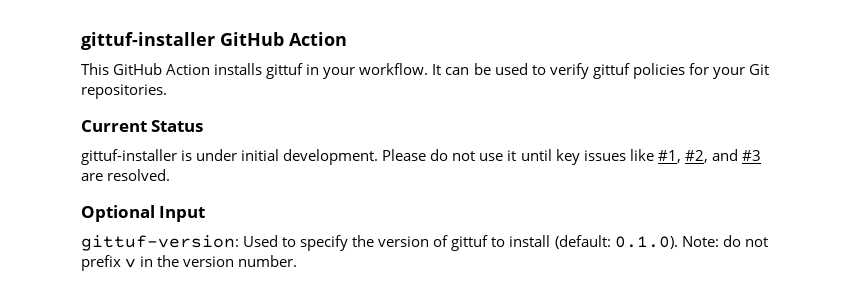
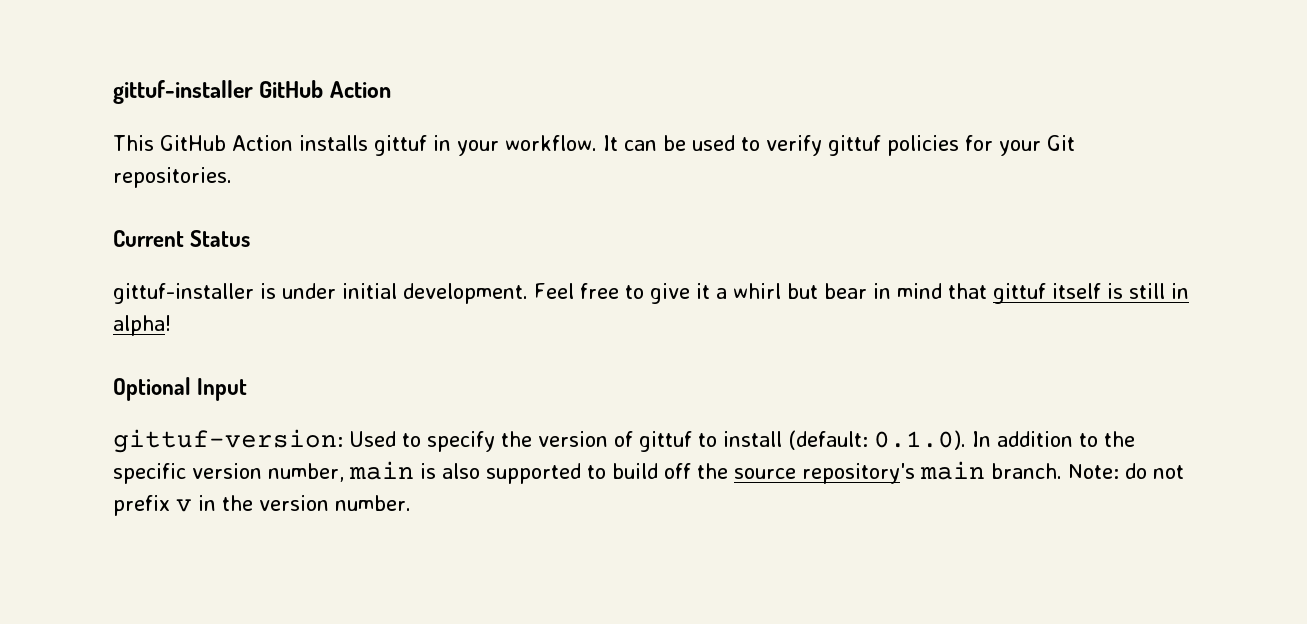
- Please do not use it until key issues like #1, #2, and #3 are resolved.
+ Feel free to give it a whirl but bear in mind that gittuf itself is still in alpha!
- gittuf-version: Used to specify the version of gittuf to install (default: 0.1.0). Note: do not prefix v in the version number.
+ gittuf-version: Used to specify the version of gittuf to install (default: 0.1.0). In addition to the specific version number, main is also supported to build off the source repository's main branch. Note: do not prefix v in the version number.

